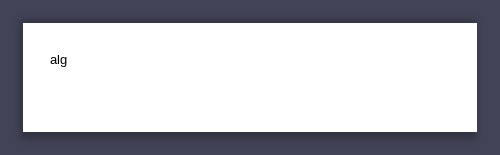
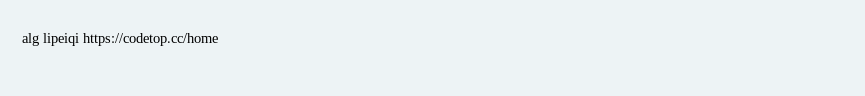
- alg
+ alg lipeiqi https://codetop.cc/home

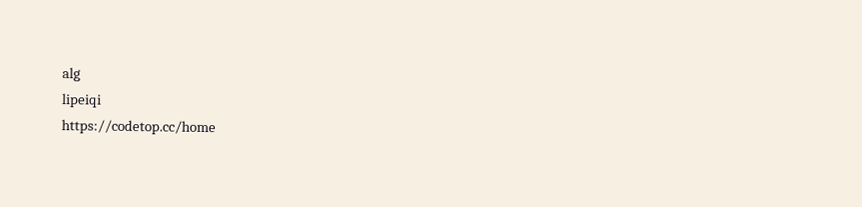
- alg lipeiqi https://codetop.cc/home
+ alg
+ lipeiqi
+ https://codetop.cc/home

